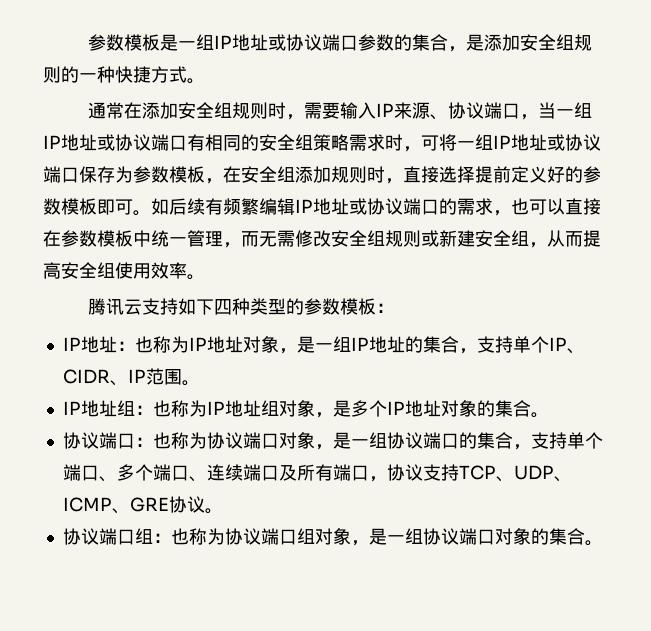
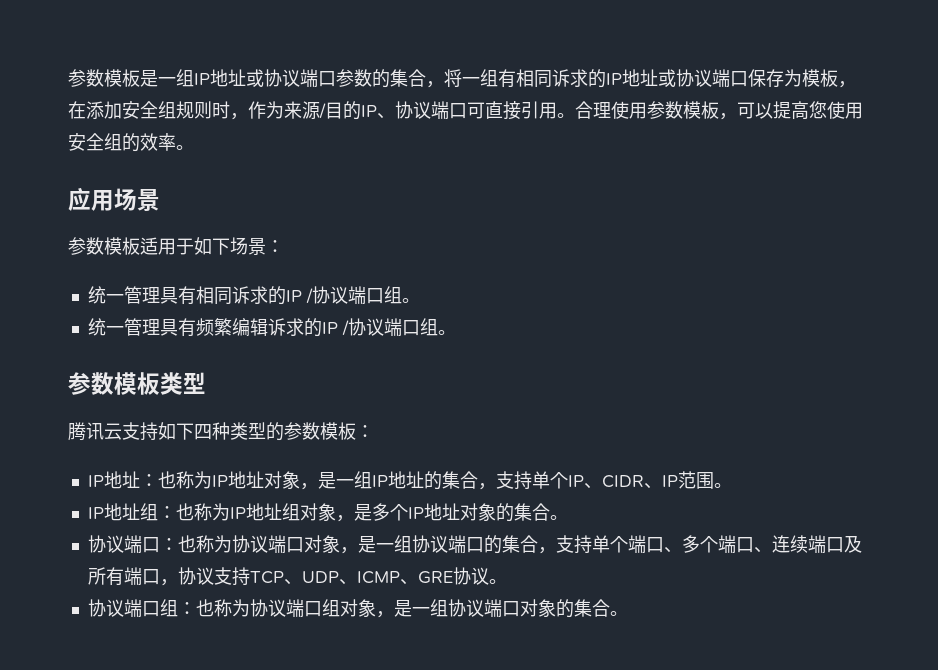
- 参数模板是一组IP地址或协议端口参数的集合，是添加安全组规则的一种快捷方式。
- 通常在添加安全组规则时，需要输入IP来源、协议端口，当一组IP地址或协议端口有相同的安全组策略需求时，可将一组IP地址或协议端口保存为参数模板，在安全组添加规则时，直接选择提前定义好的参数模板即可。如后续有频繁编辑IP地址或协议端口的需求，也可以直接在参数模板中统一管理，而无需修改安全组规则或新建安全组，从而提高安全组使用效率。
+ 参数模板是一组IP地址或协议端口参数的集合，将一组有相同诉求的IP地址或协议端口保存为模板，在添加安全组规则时，作为来源/目的IP、协议端口可直接引用。合理使用参数模板，可以提高您使用安全组的效率。
+ 应用场景
+ 参数模板适用于如下场景：
+ 统一管理具有相同诉求的IP /协议端口组。
+ 统一管理具有频繁编辑诉求的IP /协议端口组。
+ 参数模板类型

